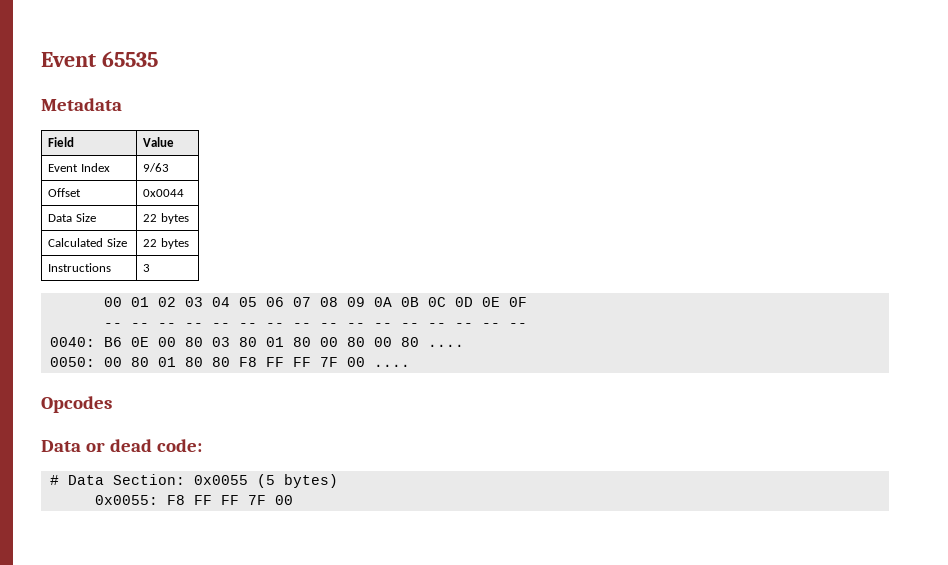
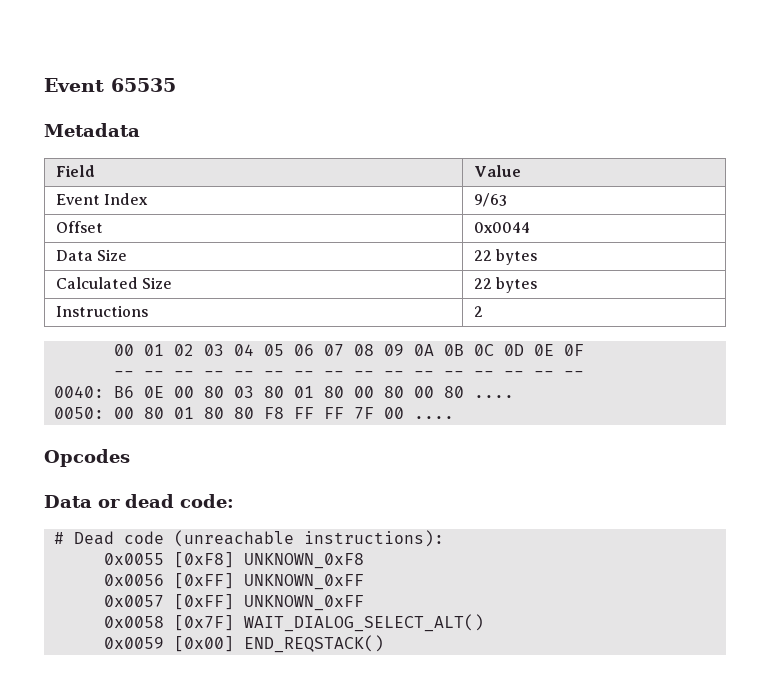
- Instructions | 3
+ Instructions | 2
- # Data Section: 0x0055 (5 bytes)
- 0x0055: F8 FF FF 7F 00
+ # Dead code (unreachable instructions):
+ 0x0055 [0xF8] UNKNOWN_0xF8
+ 0x0056 [0xFF] UNKNOWN_0xFF
+ 0x0057 [0xFF] UNKNOWN_0xFF
+ 0x0058 [0x7F] WAIT_DIALOG_SELECT_ALT()
+ 0x0059 [0x00] END_REQSTACK()

